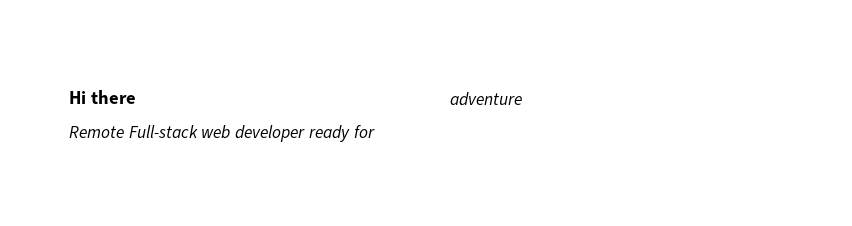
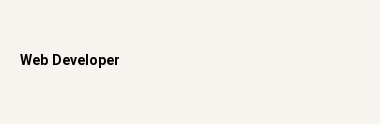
- Hi there
- Remote Full-stack web developer ready for adventure
+ Web Developer

